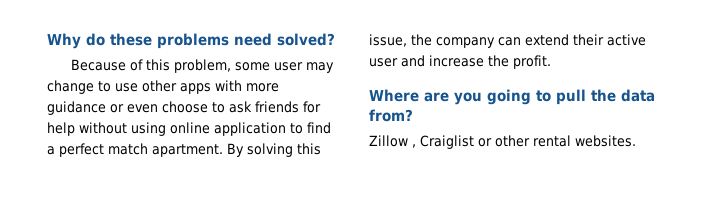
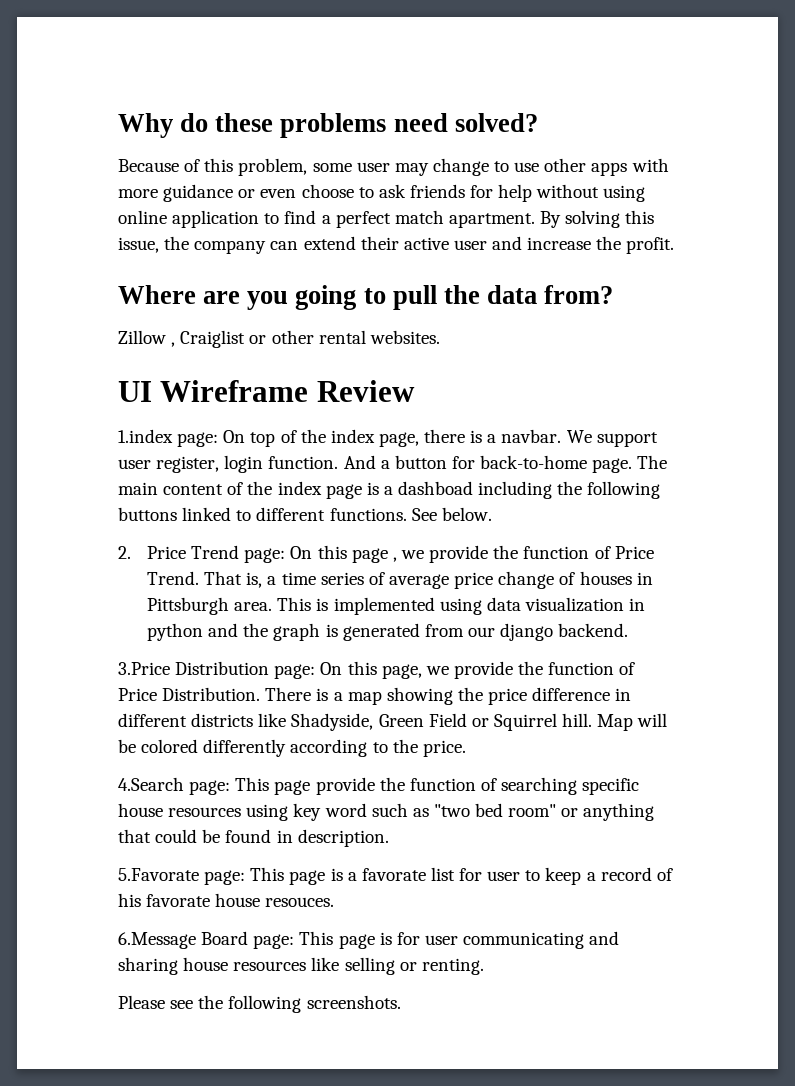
+ UI Wireframe Review
+ 1.index page: On top of the index page, there is a navbar. We support user register, login function. And a button for back-to-home page. The main content of the index page is a dashboad including the following buttons linked to different functions. See below.
+ 2. Price Trend page: On this page , we provide the function of Price Trend. That is, a time series of average price change of houses in Pittsburgh area. This is implemented using data visualization in python and the graph is generated from our django backend.
+ 3.Price Distribution page: On this page, we provide the function of Price Distribution. There is a map showing the price difference in different districts like Shadyside, Green Field or Squirrel hill. Map will be colored differently according to the price.
+ 4.Search page: This page provide the function of searching specific house resources using key word such as "two bed room" or anything that could be found in description.
+ 5.Favorate page: This page is a favorate list for user to keep a record of his favorate house resouces.
+ 6.Message Board page: This page is for user communicating and sharing house resources like selling or renting.
+ Please see the following screenshots.

